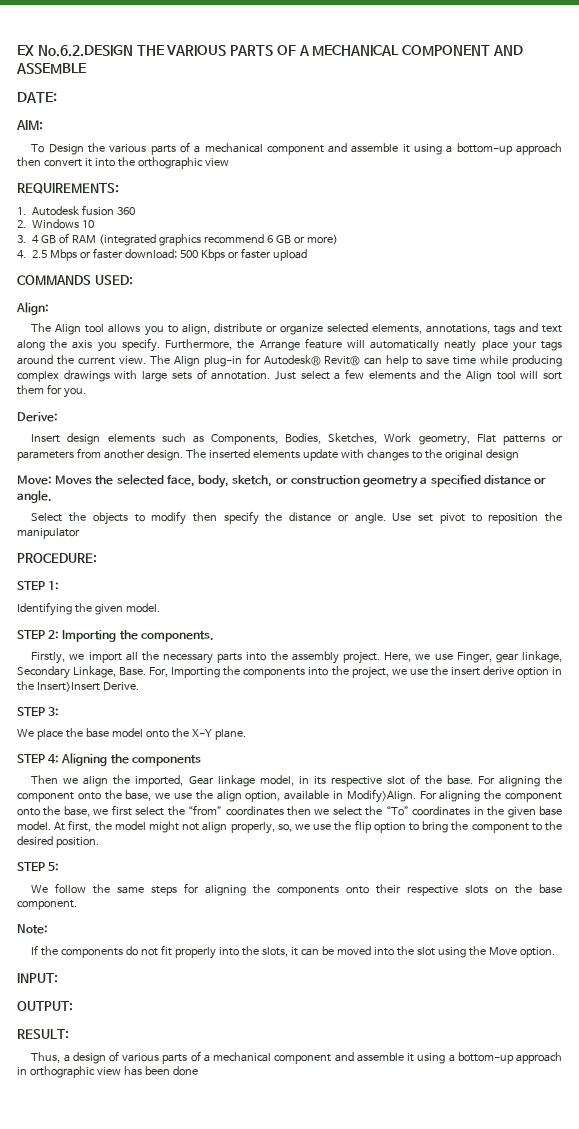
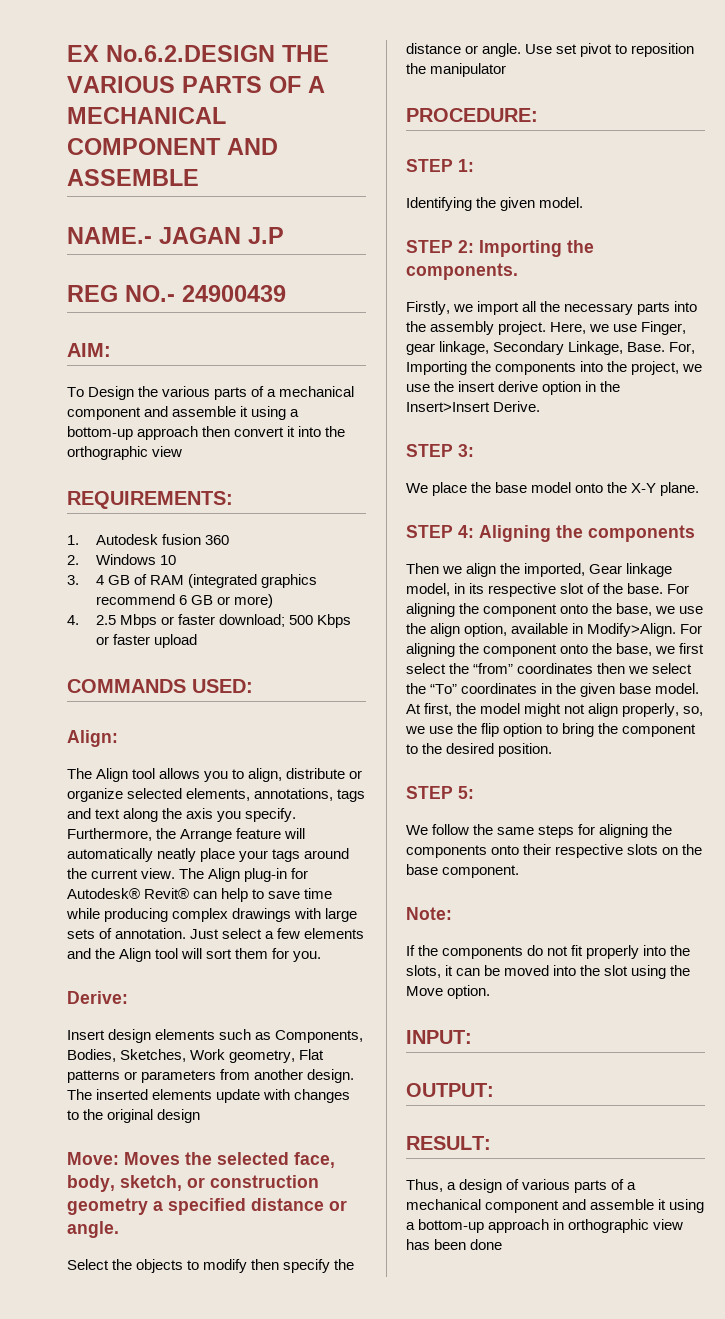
- DATE:
+ NAME.- JAGAN J.P
+ REG NO.- 24900439

